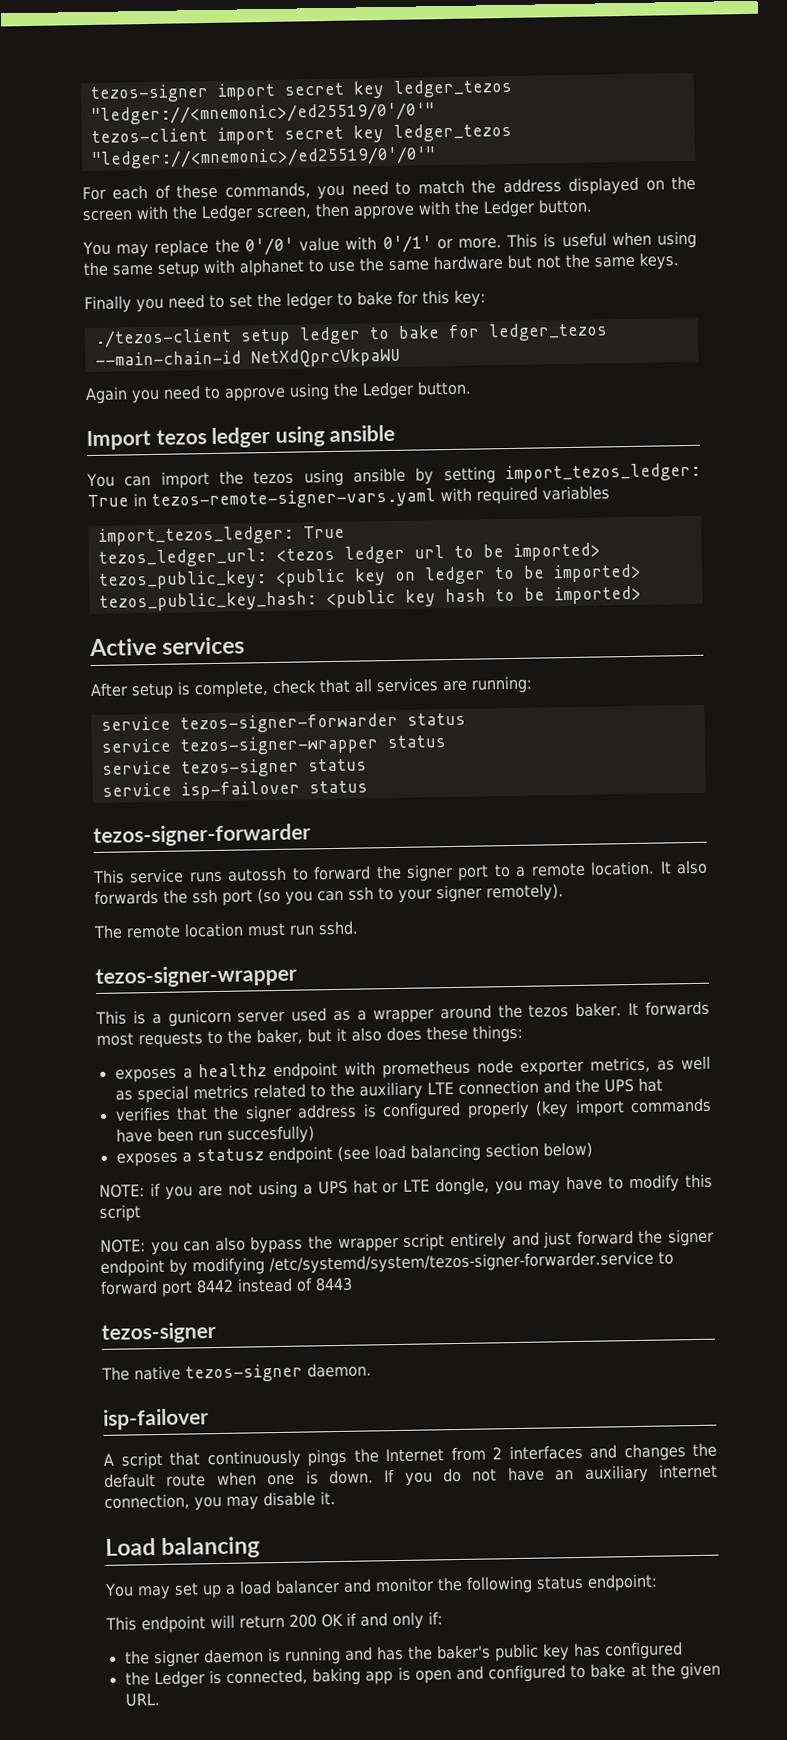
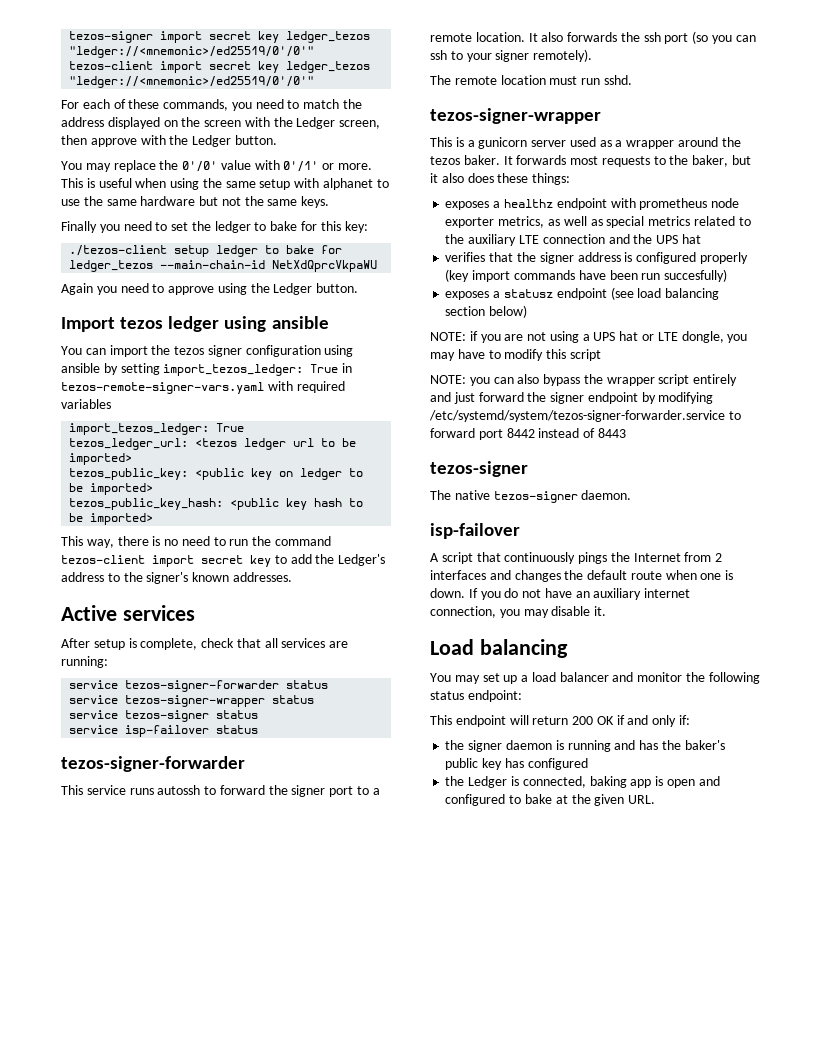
- You can import the tezos using ansible by setting import_tezos_ledger: True in tezos-remote-signer-vars.yaml with required variables
+ You can import the tezos signer configuration using ansible by setting import_tezos_ledger: True in tezos-remote-signer-vars.yaml with required variables
+ This way, there is no need to run the command tezos-client import secret key to add the Ledger's address to the signer's known addresses.

